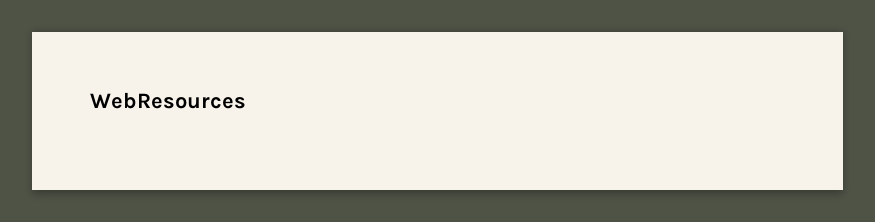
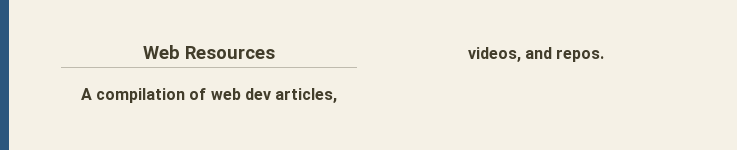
- WebResources
+ Web Resources
+ A compilation of web dev articles, videos, and repos.

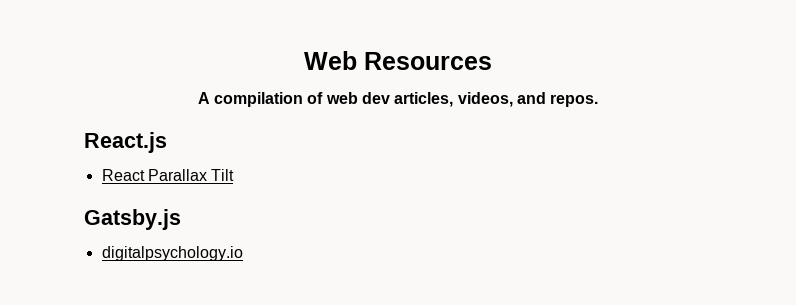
+ React.js
+ React Parallax Tilt
+ Gatsby.js
+ digitalpsychology.io

